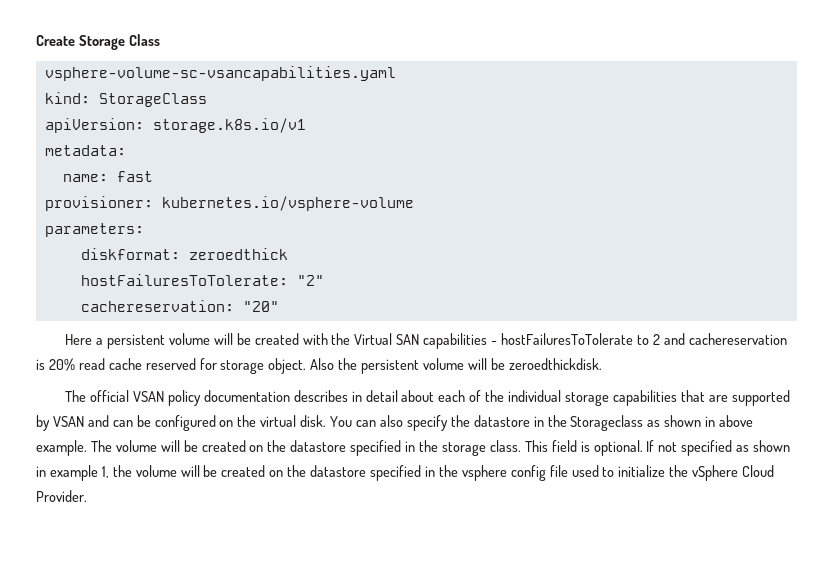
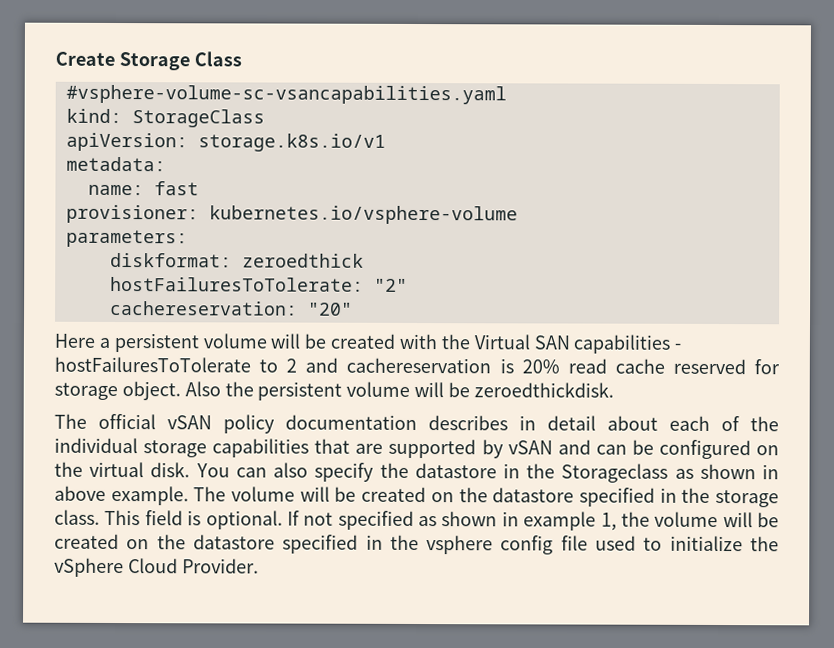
- vsphere-volume-sc-vsancapabilities.yaml
+ #vsphere-volume-sc-vsancapabilities.yaml
- The official VSAN policy documentation describes in detail about each of the individual storage capabilities that are supported by VSAN and can be configured on the virtual disk.
+ The official vSAN policy documentation describes in detail about each of the individual storage capabilities that are supported by vSAN and can be configured on the virtual disk.

